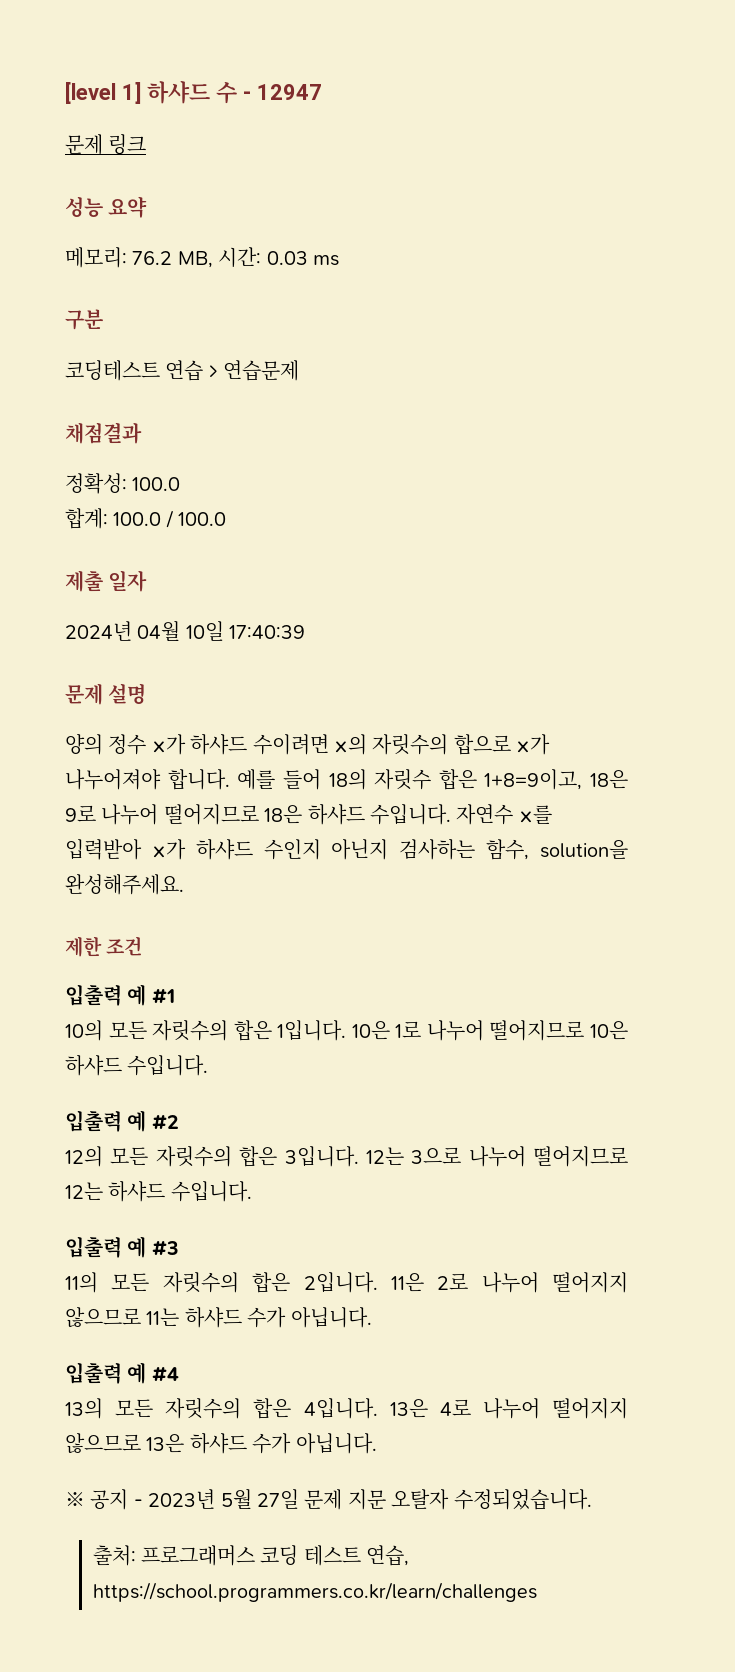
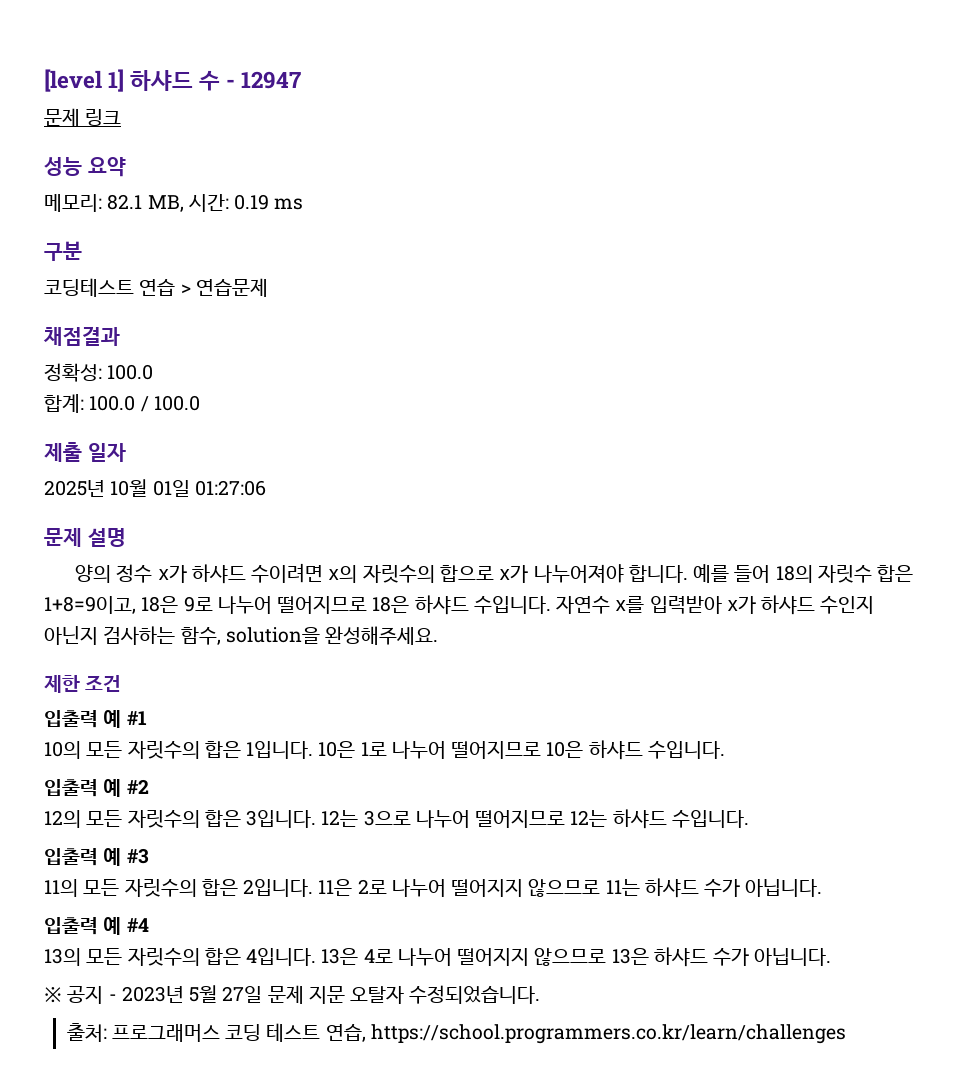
- 메모리: 76.2 MB, 시간: 0.03 ms
+ 메모리: 82.1 MB, 시간: 0.19 ms
- 2024년 04월 10일 17:40:39
+ 2025년 10월 01일 01:27:06

